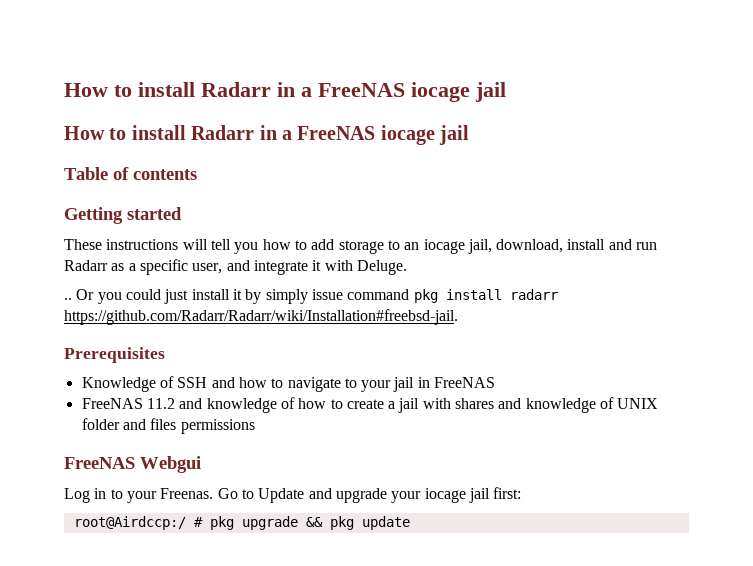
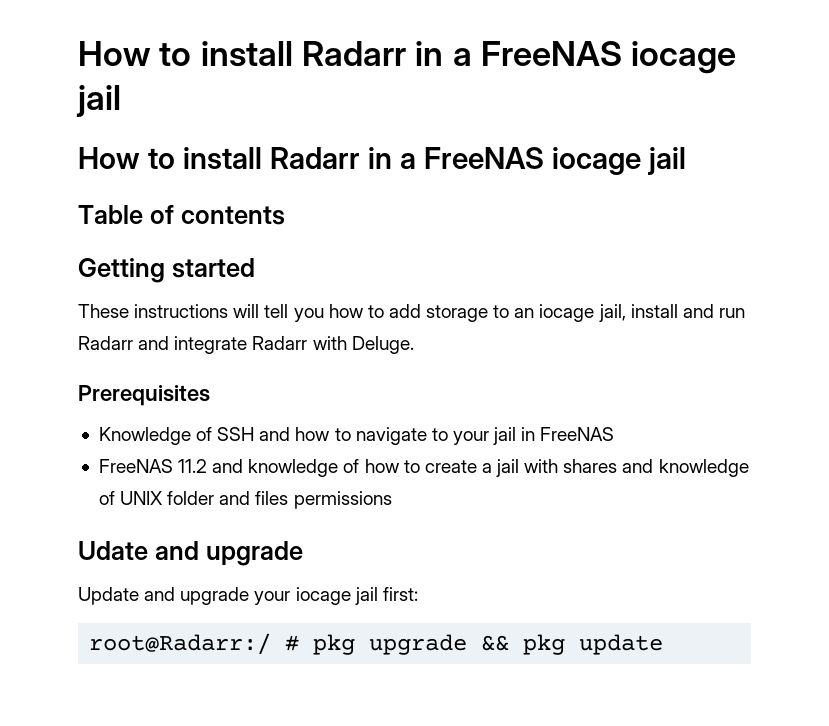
- These instructions will tell you how to add storage to an iocage jail, download, install and run Radarr as a specific user, and integrate it with Deluge.
+ These instructions will tell you how to add storage to an iocage jail, install and run Radarr and integrate Radarr with Deluge.
- .. Or you could just install it by simply issue command pkg install radarr https://github.com/Radarr/Radarr/wiki/Installation#freebsd-jail.
- FreeNAS Webgui
- Log in to your Freenas. Go to Update and upgrade your iocage jail first:
+ Udate and upgrade
+ Update and upgrade your iocage jail first:
- root@Airdccp:/ # pkg upgrade && pkg update
+ root@Radarr:/ # pkg upgrade && pkg update

